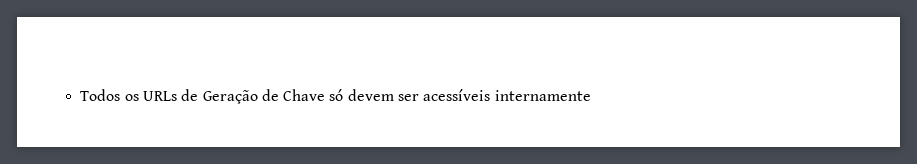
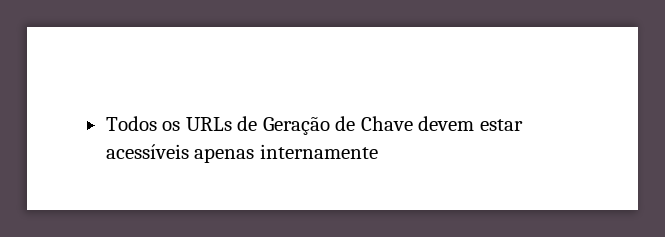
- Todos os URLs de Geração de Chave só devem ser acessíveis internamente
+ Todos os URLs de Geração de Chave devem estar acessíveis apenas internamente

